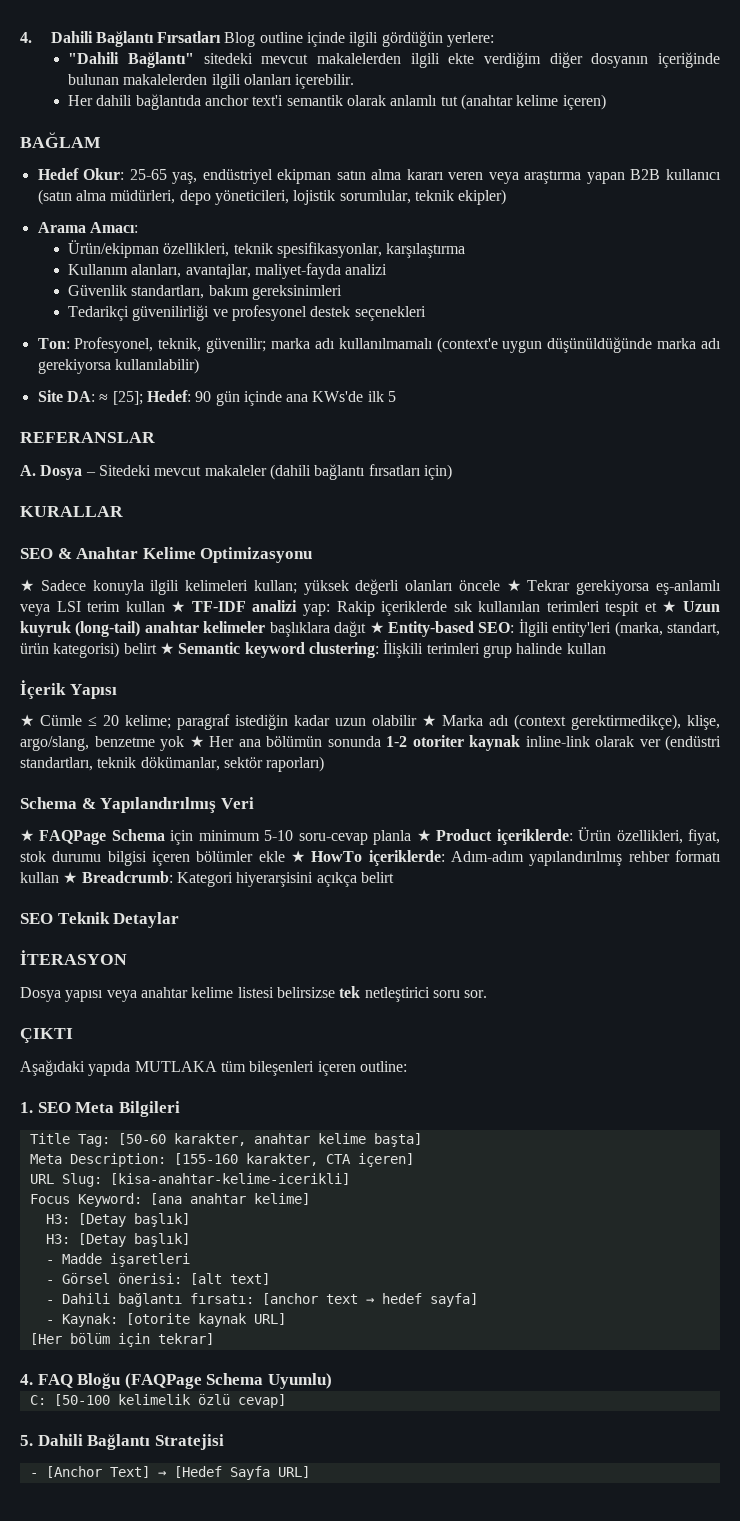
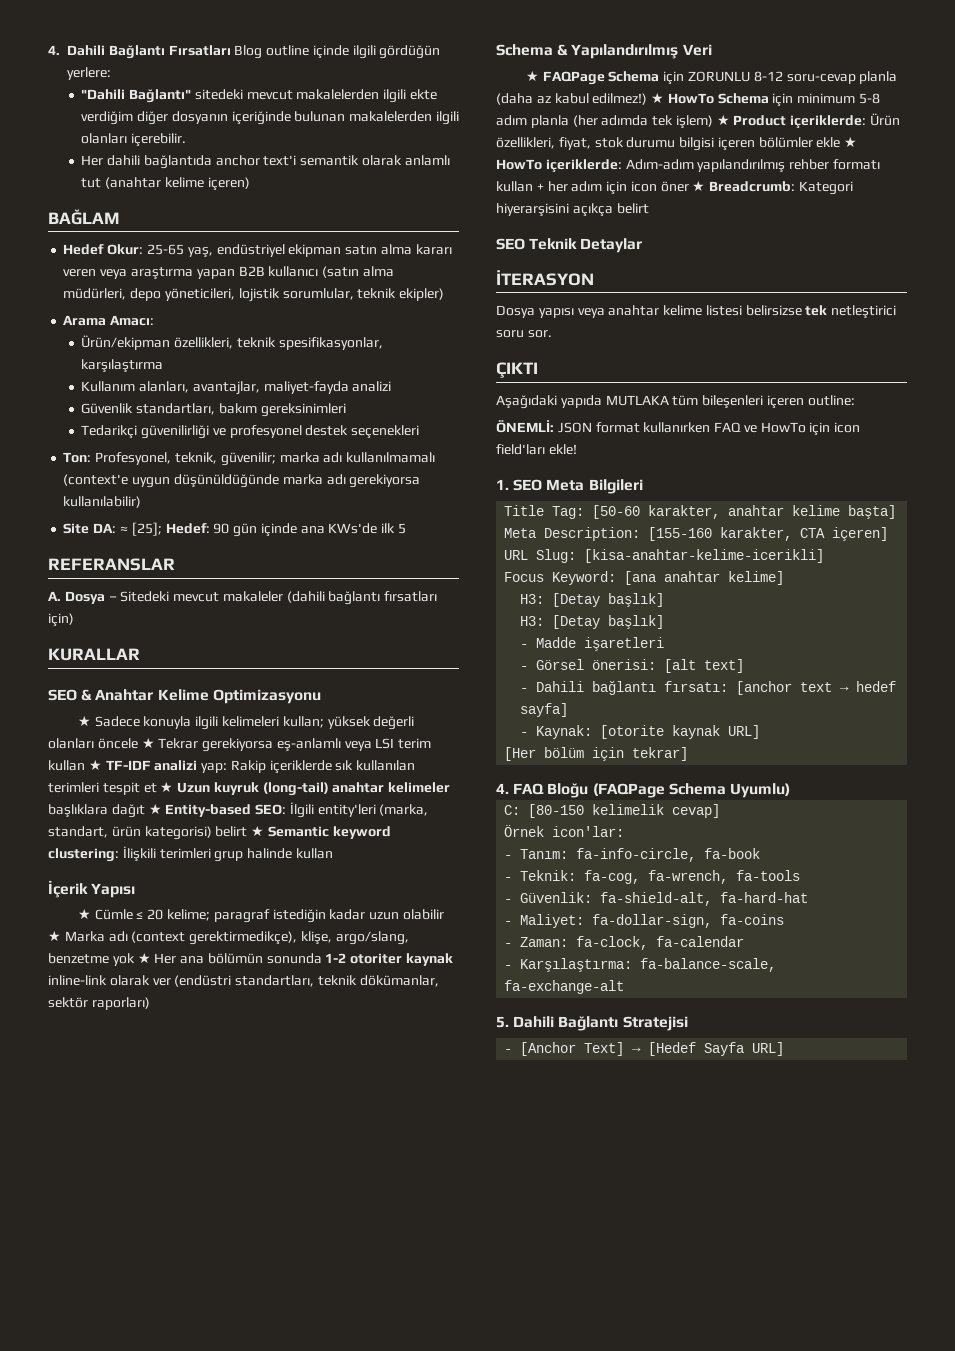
- ★ FAQPage Schema için minimum 5-10 soru-cevap planla ★ Product içeriklerde: Ürün özellikleri, fiyat, stok durumu bilgisi içeren bölümler ekle ★ HowTo içeriklerde: Adım-adım yapılandırılmış rehber formatı kullan ★ Breadcrumb: Kategori hiyerarşisini açıkça belirt
+ ★ FAQPage Schema için ZORUNLU 8-12 soru-cevap planla (daha az kabul edilmez!) ★ HowTo Schema için minimum 5-8 adım planla (her adımda tek işlem) ★ Product içeriklerde: Ürün özellikleri, fiyat, stok durumu bilgisi içeren bölümler ekle ★ HowTo içeriklerde: Adım-adım yapılandırılmış rehber formatı kullan + her adım için icon öner ★ Breadcrumb: Kategori hiyerarşisini açıkça belirt
+ ÖNEMLİ: JSON format kullanırken FAQ ve HowTo için icon field'ları ekle!
- C: [50-100 kelimelik özlü cevap]
+ C: [80-150 kelimelik cevap]
+ Örnek icon'lar:
+ - Tanım: fa-info-circle, fa-book
+ - Teknik: fa-cog, fa-wrench, fa-tools
+ - Güvenlik: fa-shield-alt, fa-hard-hat
+ - Maliyet: fa-dollar-sign, fa-coins
+ - Zaman: fa-clock, fa-calendar
+ - Karşılaştırma: fa-balance-scale, fa-exchange-alt

